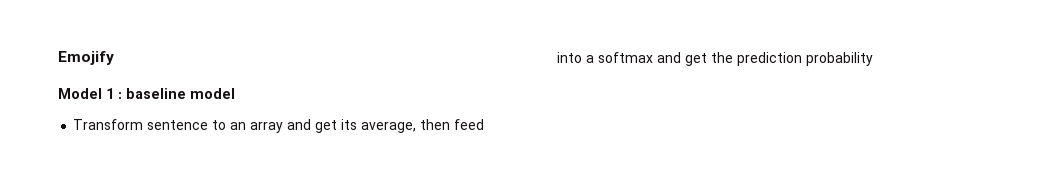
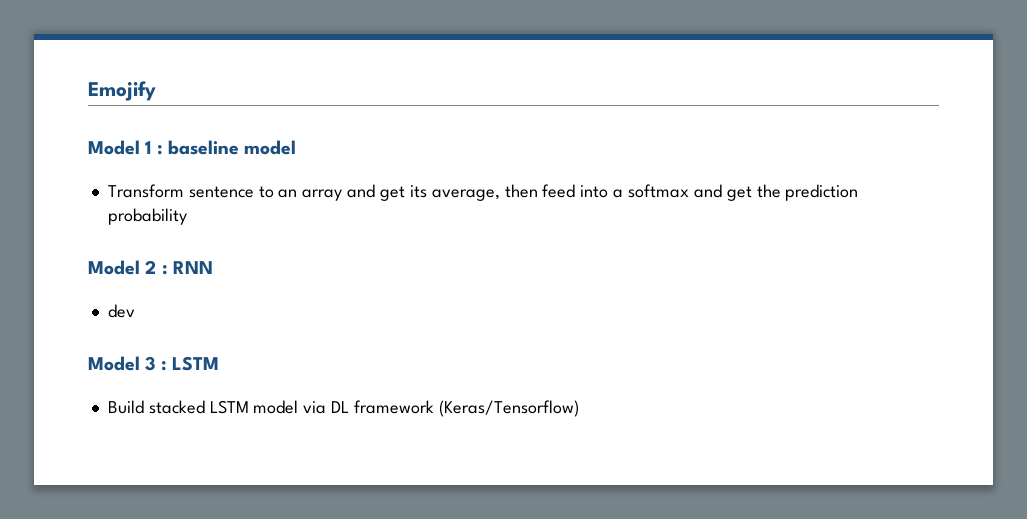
+ Model 2 : RNN
+ dev
+ Model 3 : LSTM
+ Build stacked LSTM model via DL framework (Keras/Tensorflow)

